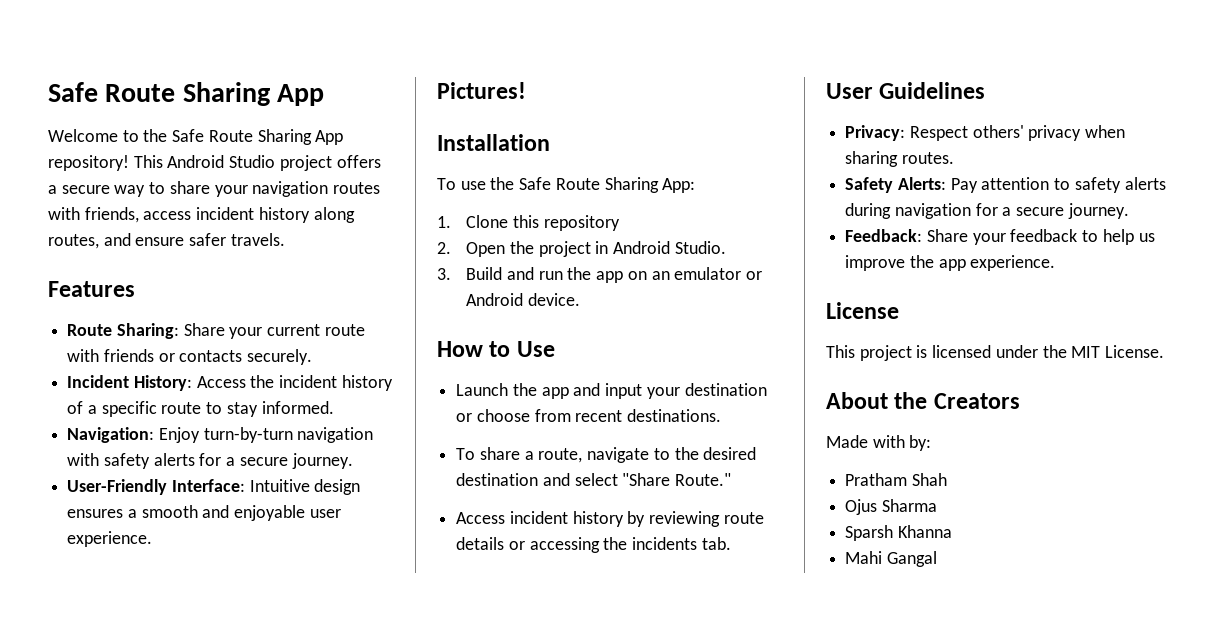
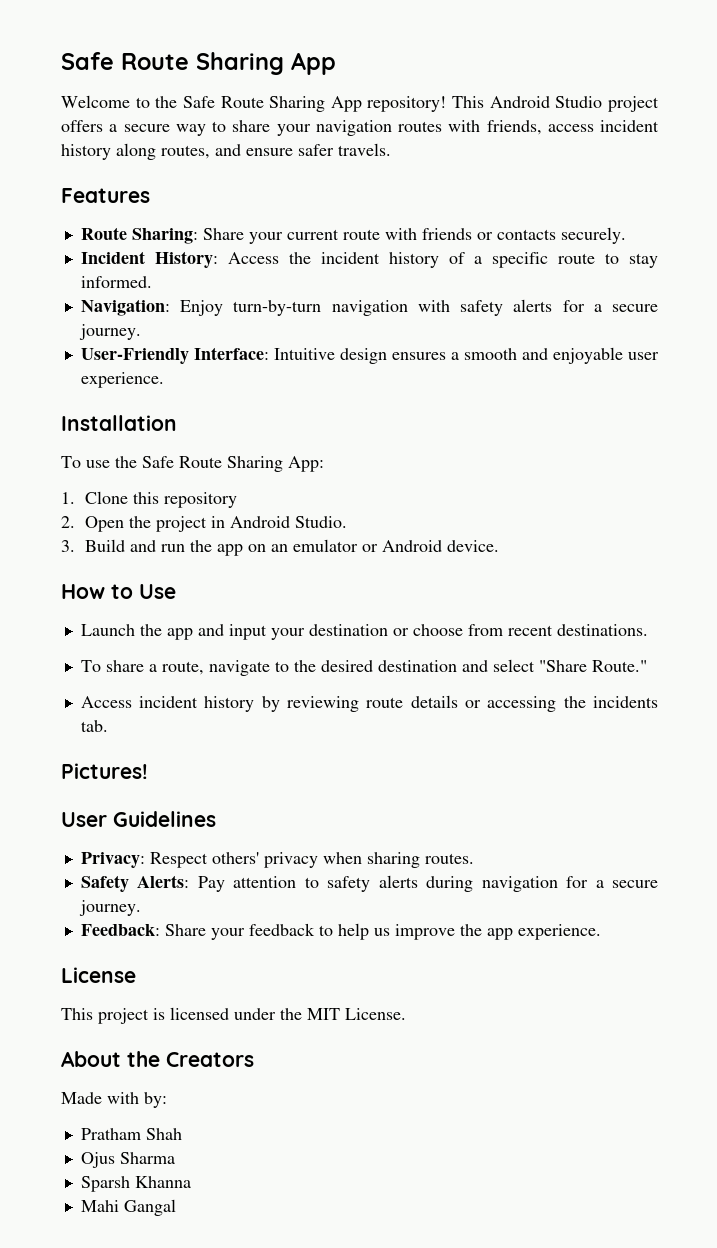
- Pictures!
+ Pictures!

